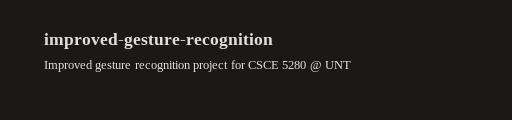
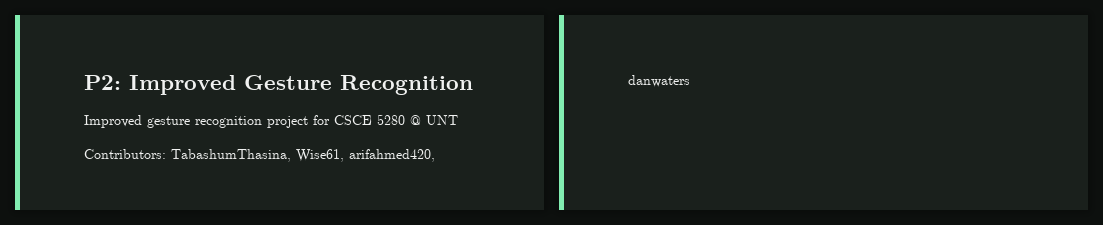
- improved-gesture-recognition
+ P2: Improved Gesture Recognition
+ Contributors: TabashumThasina, Wise61, arifahmed420, danwaters

